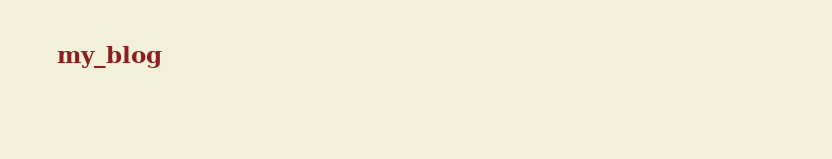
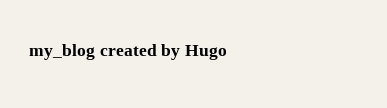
- my_blog
+ my_blog created by Hugo

